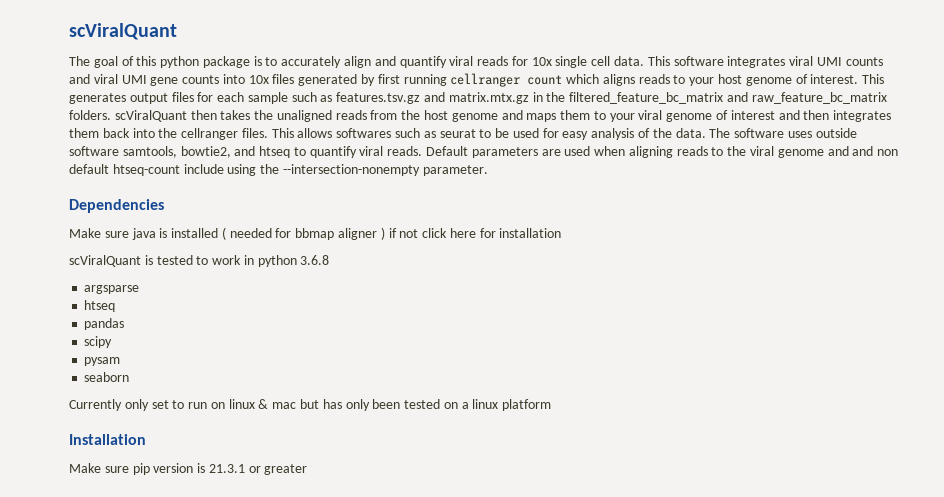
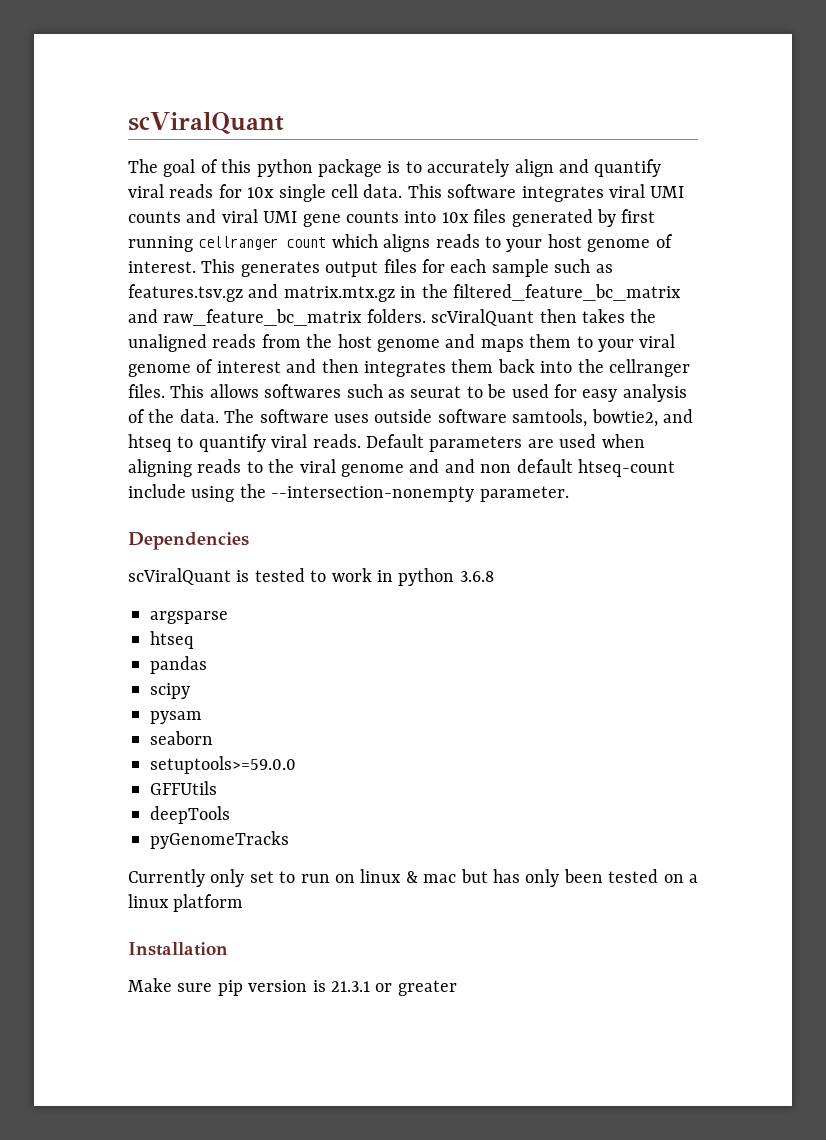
- Make sure java is installed ( needed for bbmap aligner ) if not click here for installation
+ setuptools>=59.0.0
+ GFFUtils
+ deepTools
+ pyGenomeTracks

